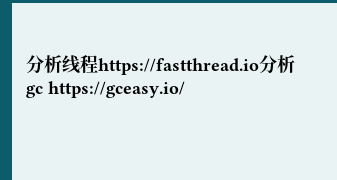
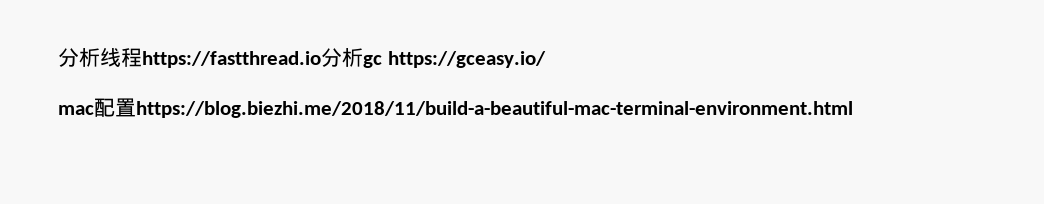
+ mac配置https://blog.biezhi.me/2018/11/build-a-beautiful-mac-terminal-environment.html

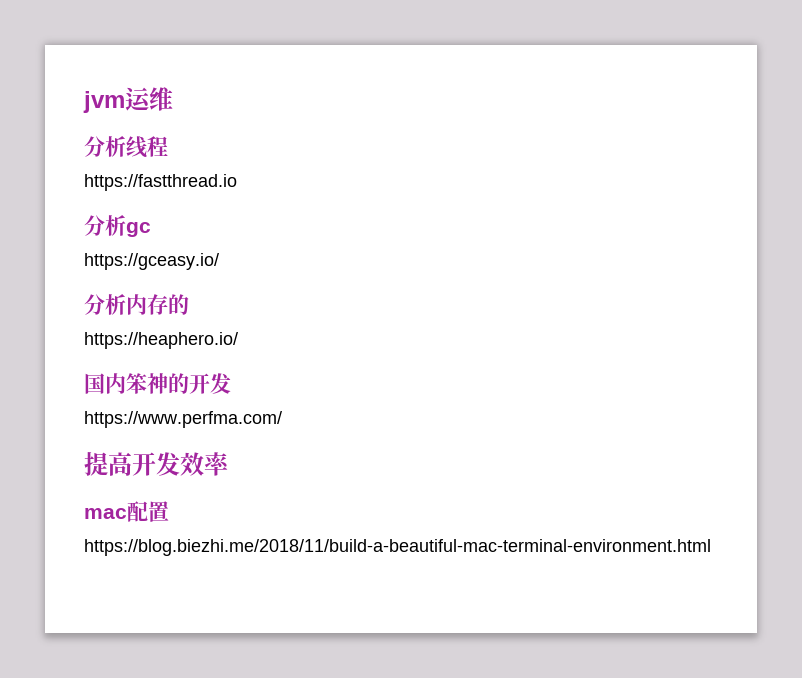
+ jvm运维
- 分析线程https://fastthread.io分析gc https://gceasy.io/
+ 分析线程
+ https://fastthread.io
+ 分析gc
+ https://gceasy.io/
+ 分析内存的
+ https://heaphero.io/
+ 国内笨神的开发
+ https://www.perfma.com/
+ 提高开发效率
- mac配置https://blog.biezhi.me/2018/11/build-a-beautiful-mac-terminal-environment.html
+ mac配置
+ https://blog.biezhi.me/2018/11/build-a-beautiful-mac-terminal-environment.html

